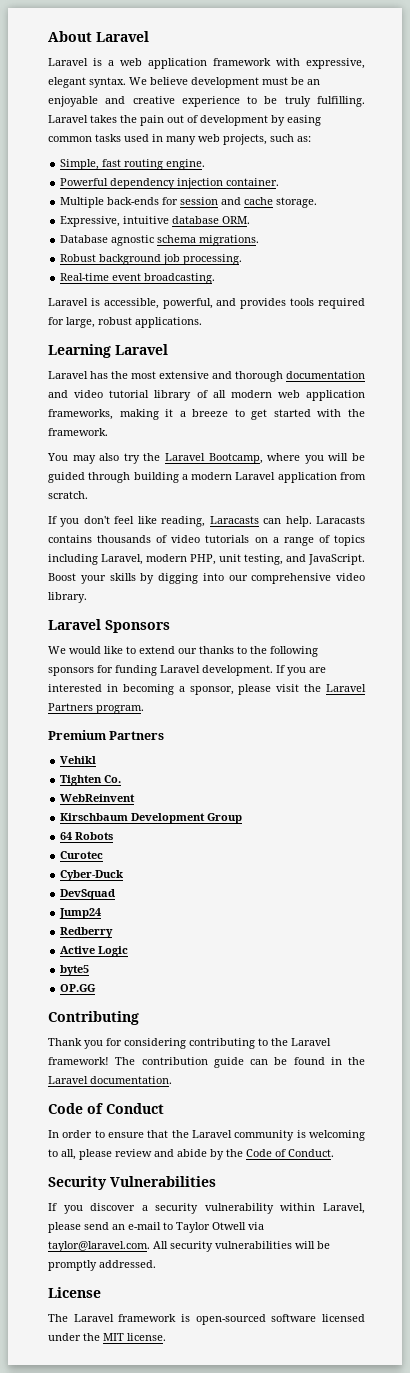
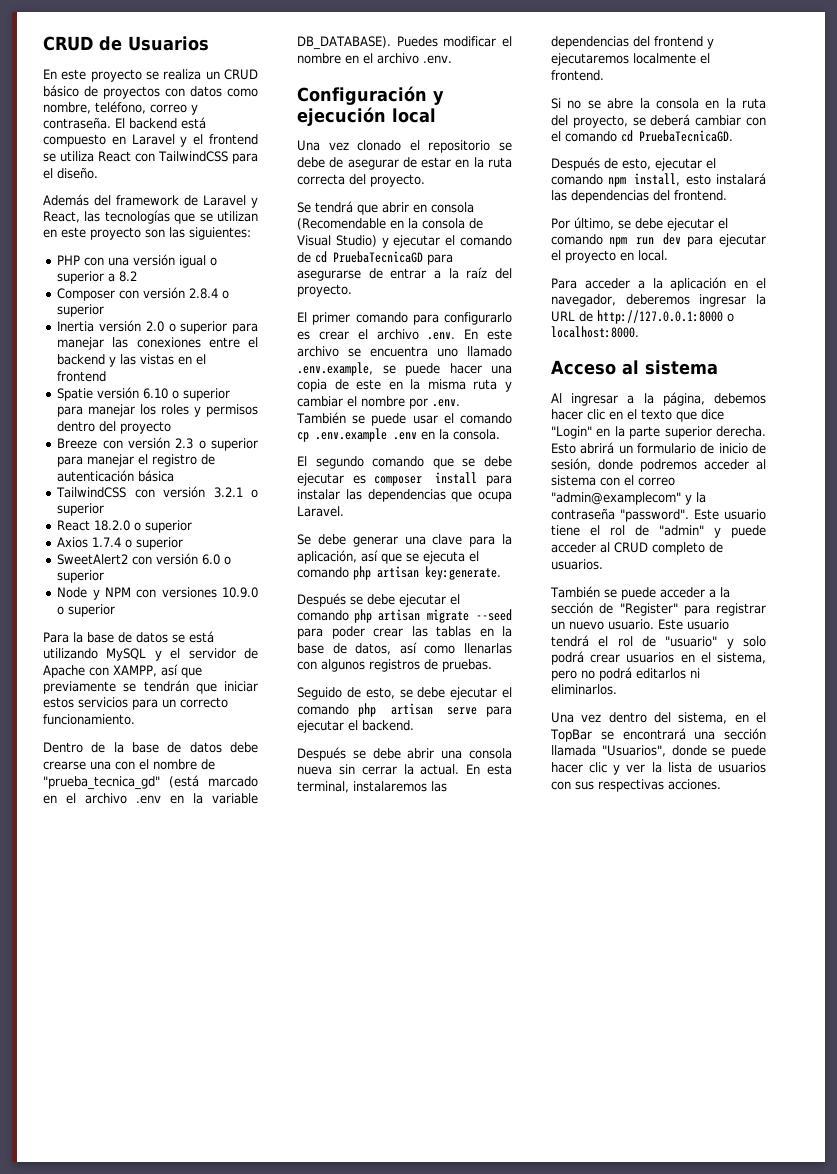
- About Laravel
- Laravel is a web application framework with expressive, elegant syntax. We believe development must be an enjoyable and creative experience to be truly fulfilling. Laravel takes the pain out of development by easing common tasks used in many web projects, such as:
- Simple, fast routing engine.
- Powerful dependency injection container.
- Multiple back-ends for session and cache storage.
- Expressive, intuitive database ORM.
- Database agnostic schema migrations.
- Robust background job processing.
- Real-time event broadcasting.
- Laravel is accessible, powerful, and provides tools required for large, robust applications.
- Learning Laravel
- Laravel has the most extensive and thorough documentation and video tutorial library of all modern web application frameworks, making it a breeze to get started with the framework.
- You may also try the Laravel Bootcamp, where you will be guided through building a modern Laravel application from scratch.
- If you don't feel like reading, Laracasts can help. Laracasts contains thousands of video tutorials on a range of topics including Laravel, modern PHP, unit testing, and JavaScript. Boost your skills by digging into our comprehensive video library.
- Laravel Sponsors
- We would like to extend our thanks to the following sponsors for funding Laravel development. If you are interested in becoming a sponsor, please visit the Laravel Partners program.
- Premium Partners
- Vehikl
- Tighten Co.
- WebReinvent
- Kirschbaum Development Group
- 64 Robots
- Curotec
- Cyber-Duck
- DevSquad
- Jump24
- Redberry
- Active Logic
- byte5
- OP.GG
- Contributing
- Thank you for considering contributing to the Laravel framework! The contribution guide can be found in the Laravel documentation.
- Code of Conduct
- In order to ensure that the Laravel community is welcoming to all, please review and abide by the Code of Conduct.
- Security Vulnerabilities
- If you discover a security vulnerability within Laravel, please send an e-mail to Taylor Otwell via taylor@laravel.com. All security vulnerabilities will be promptly addressed.
- License
- The Laravel framework is open-sourced software licensed under the MIT license.
+ CRUD de Usuarios
+ En este proyecto se realiza un CRUD básico de proyectos con datos como nombre, teléfono, correo y contraseña. El backend está compuesto en Laravel y el frontend se utiliza React con TailwindCSS para el diseño.
+ Además del framework de Laravel y React, las tecnologías que se utilizan en este proyecto son las siguientes:
+ PHP con una versión igual o superior a 8.2
+ Composer con versión 2.8.4 o superior
+ Inertia versión 2.0 o superior para manejar las conexiones entre el backend y las vistas en el frontend
+ Spatie versión 6.10 o superior para manejar los roles y permisos dentro del proyecto
+ Breeze con versión 2.3 o superior para manejar el registro de autenticación básica
+ TailwindCSS con versión 3.2.1 o superior
+ React 18.2.0 o superior
+ Axios 1.7.4 o superior
+ SweetAlert2 con versión 6.0 o superior
+ Node y NPM con versiones 10.9.0 o superior
+ Para la base de datos se está utilizando MySQL y el servidor de Apache con XAMPP, así que previamente se tendrán que iniciar estos servicios para un correcto funcionamiento.
+ Dentro de la base de datos debe crearse una con el nombre de "prueba_tecnica_gd" (está marcado en el archivo .env en la variable DB_DATABASE). Puedes modificar el nombre en el archivo .env.
+ Configuración y ejecución local
+ Una vez clonado el repositorio se debe de asegurar de estar en la ruta correcta del proyecto.
+ Se tendrá que abrir en consola (Recomendable en la consola de Visual Studio) y ejecutar el comando de cd PruebaTecnicaGD para asegurarse de entrar a la raíz del proyecto.
+ El primer comando para configurarlo es crear el archivo .env. En este archivo se encuentra uno llamado .env.example, se puede hacer una copia de este en la misma ruta y cambiar el nombre por .env. También se puede usar el comando cp .env.example .env en la consola.
+ El segundo comando que se debe ejecutar es composer install para instalar las dependencias que ocupa Laravel.
+ Se debe generar una clave para la aplicación, así que se ejecuta el comando php artisan key:generate.
+ Después se debe ejecutar el comando php artisan migrate --seed para poder crear las tablas en la base de datos, así como llenarlas con algunos registros de pruebas.
+ Seguido de esto, se debe ejecutar el comando php artisan serve para ejecutar el backend.
+ Después se debe abrir una consola nueva sin cerrar la actual. En esta terminal, instalaremos las dependencias del frontend y ejecutaremos localmente el frontend.
+ Si no se abre la consola en la ruta del proyecto, se deberá cambiar con el comando cd PruebaTecnicaGD.
+ Después de esto, ejecutar el comando npm install, esto instalará las dependencias del frontend.
+ Por último, se debe ejecutar el comando npm run dev para ejecutar el proyecto en local.
+ Para acceder a la aplicación en el navegador, deberemos ingresar la URL de http://127.0.0.1:8000 o localhost:8000.
+ Acceso al sistema
+ Al ingresar a la página, debemos hacer clic en el texto que dice "Login" en la parte superior derecha. Esto abrirá un formulario de inicio de sesión, donde podremos acceder al sistema con el correo "admin@examplecom" y la contraseña "password". Este usuario tiene el rol de "admin" y puede acceder al CRUD completo de usuarios.
+ También se puede acceder a la sección de "Register" para registrar un nuevo usuario. Este usuario tendrá el rol de "usuario" y solo podrá crear usuarios en el sistema, pero no podrá editarlos ni eliminarlos.
+ Una vez dentro del sistema, en el TopBar se encontrará una sección llamada "Usuarios", donde se puede hacer clic y ver la lista de usuarios con sus respectivas acciones.

